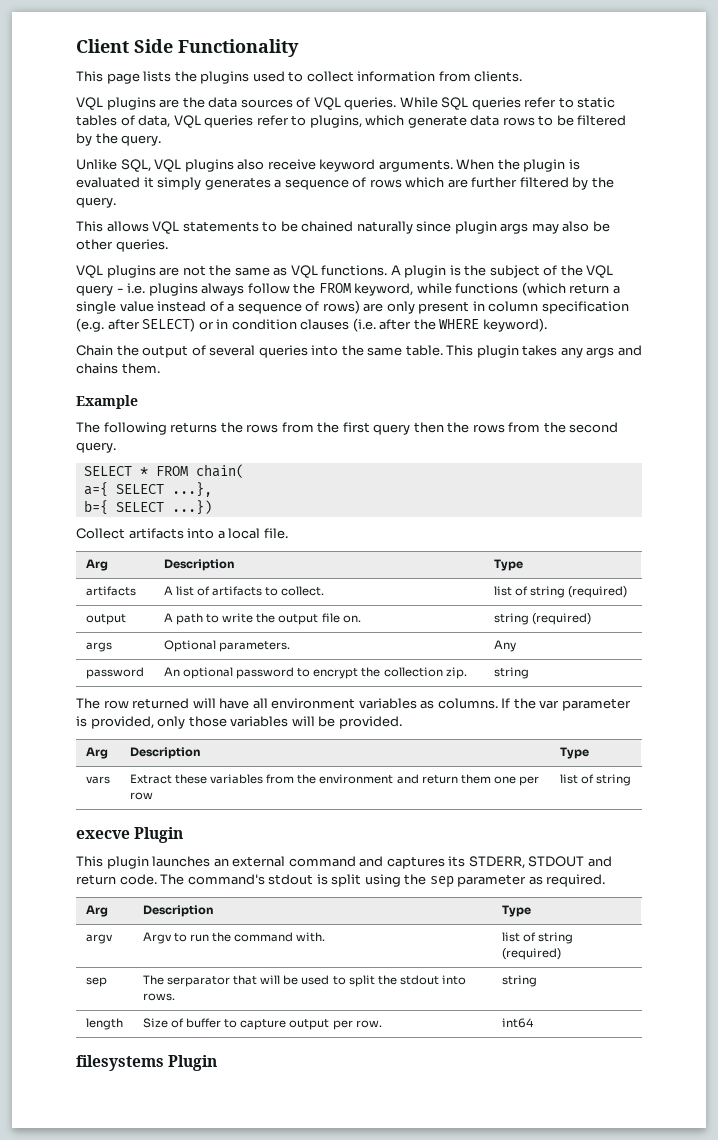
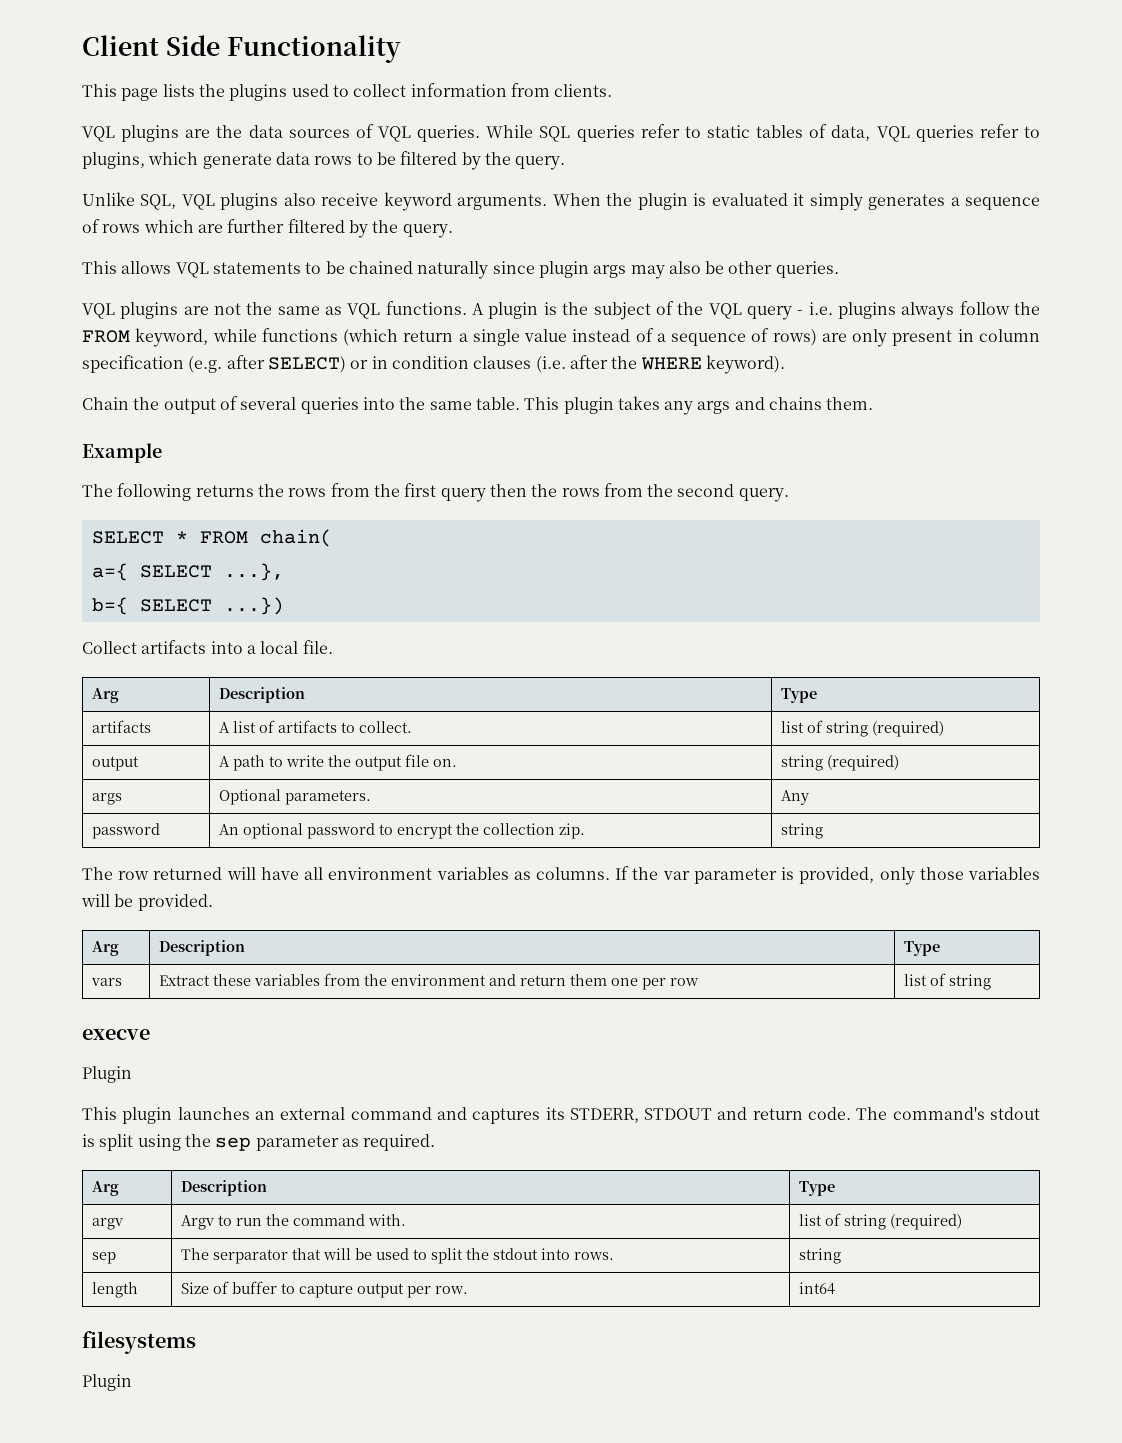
- execve Plugin
+ execve
+ Plugin
- filesystems Plugin
+ filesystems
+ Plugin

